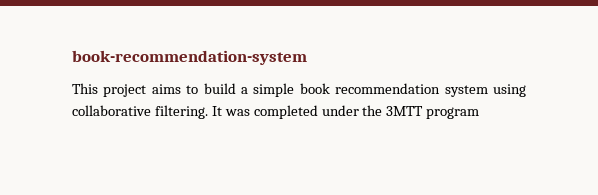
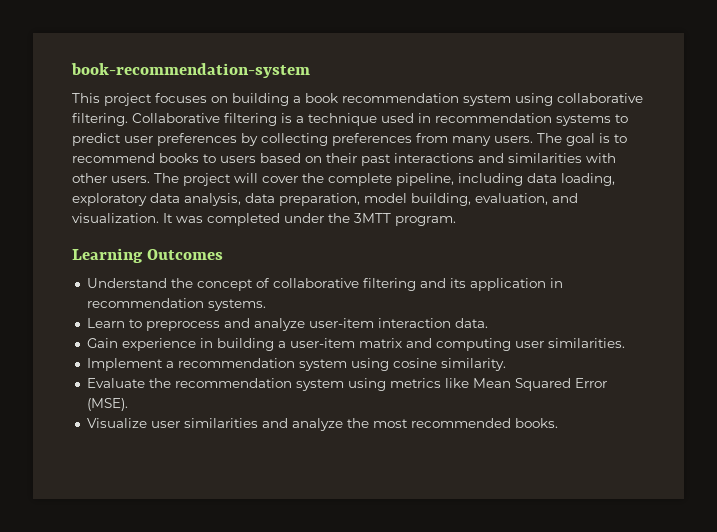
- This project aims to build a simple book recommendation system using collaborative filtering.
+ This project focuses on building a book recommendation system using collaborative filtering.
+ Collaborative filtering is a technique used in recommendation systems to predict user preferences by collecting preferences from many users. The goal is to recommend books to users based on their past interactions and similarities with other users. The project will cover the complete pipeline, including data loading, exploratory data analysis, data preparation, model building, evaluation, and visualization.
- It was completed under the 3MTT program
+ It was completed under the 3MTT program.
+ Learning Outcomes
+ Understand the concept of collaborative filtering and its application in recommendation systems.
+ Learn to preprocess and analyze user-item interaction data.
+ Gain experience in building a user-item matrix and computing user similarities.
+ Implement a recommendation system using cosine similarity.
+ Evaluate the recommendation system using metrics like Mean Squared Error (MSE).
+ Visualize user similarities and analyze the most recommended books.

